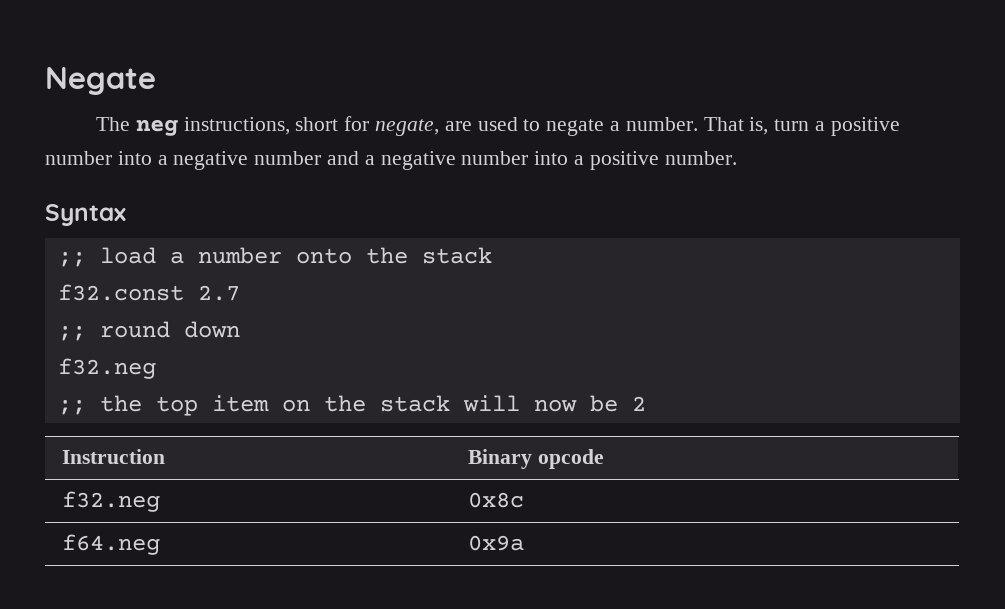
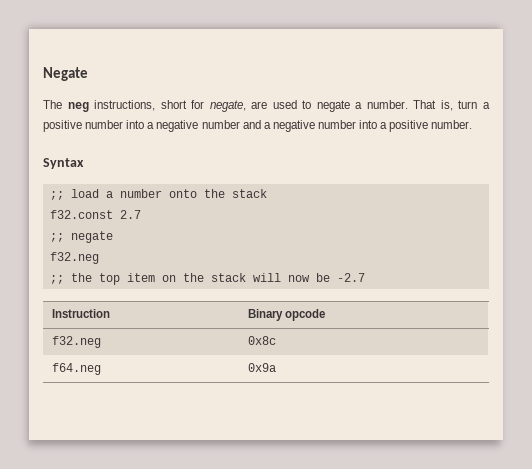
- ;; round down
+ ;; negate
- ;; the top item on the stack will now be 2
+ ;; the top item on the stack will now be -2.7

